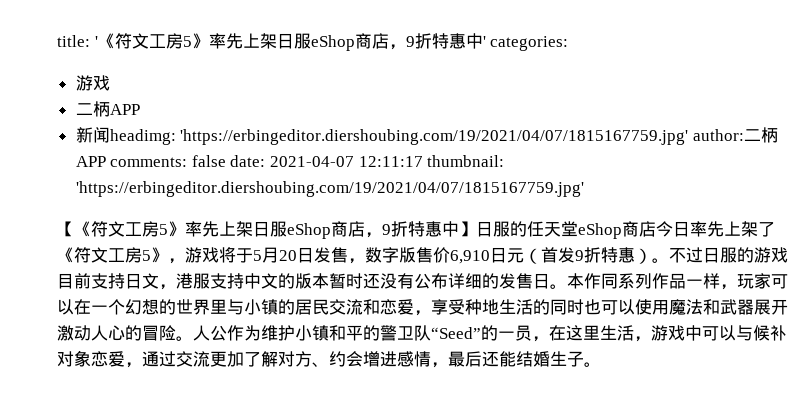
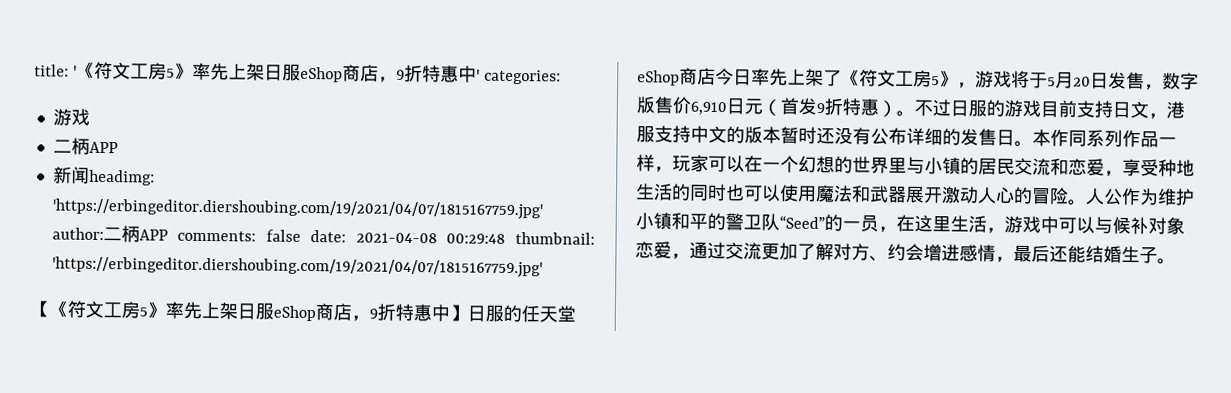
- 新闻headimg: 'https://erbingeditor.diershoubing.com/19/2021/04/07/1815167759.jpg' author:二柄APP comments: false date: 2021-04-07 12:11:17 thumbnail: 'https://erbingeditor.diershoubing.com/19/2021/04/07/1815167759.jpg'
+ 新闻headimg: 'https://erbingeditor.diershoubing.com/19/2021/04/07/1815167759.jpg' author:二柄APP comments: false date: 2021-04-08 00:29:48 thumbnail: 'https://erbingeditor.diershoubing.com/19/2021/04/07/1815167759.jpg'

